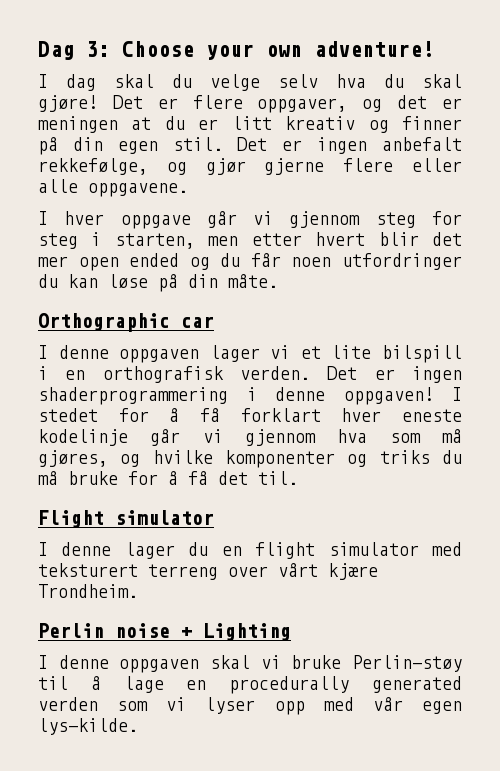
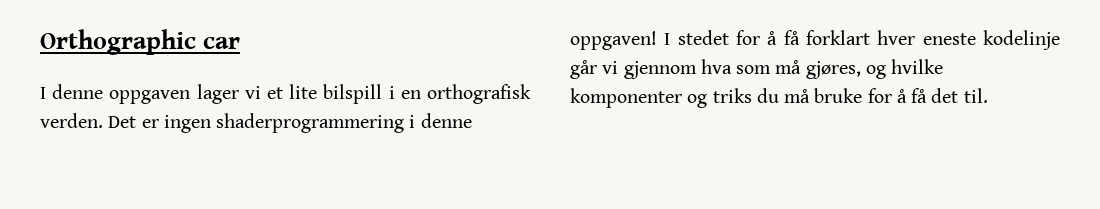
- Dag 3: Choose your own adventure!
- I dag skal du velge selv hva du skal gjøre! Det er flere oppgaver, og det er meningen at du er litt kreativ og finner på din egen stil. Det er ingen anbefalt rekkefølge, og gjør gjerne flere eller alle oppgavene.
- I hver oppgave går vi gjennom steg for steg i starten, men etter hvert blir det mer open ended og du får noen utfordringer du kan løse på din måte.
- Flight simulator
- I denne lager du en flight simulator med teksturert terreng over vårt kjære Trondheim.
- Perlin noise + Lighting
- I denne oppgaven skal vi bruke Perlin-støy til å lage en procedurally generated verden som vi lyser opp med vår egen lys-kilde.

